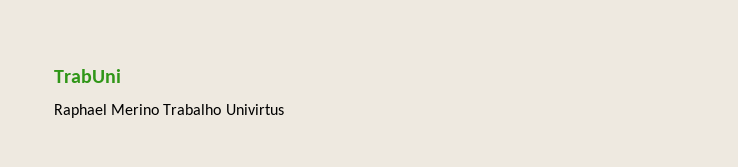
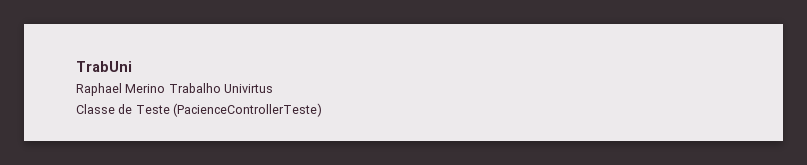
+ Classe de Teste (PacienceControllerTeste)

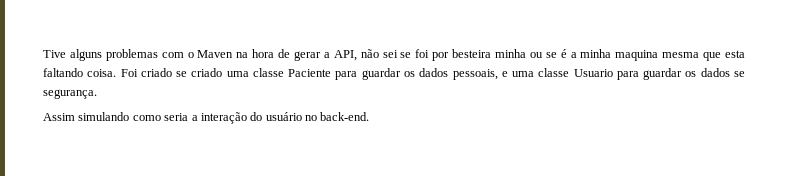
- TrabUni
- Raphael Merino Trabalho Univirtus
- Classe de Teste (PacienceControllerTeste)
+ Tive alguns problemas com o Maven na hora de gerar a API, não sei se foi por besteira minha ou se é a minha maquina mesma que esta faltando coisa. Foi criado se criado uma classe Paciente para guardar os dados pessoais, e uma classe Usuario para guardar os dados se segurança.
+ Assim simulando como seria a interação do usuário no back-end.

